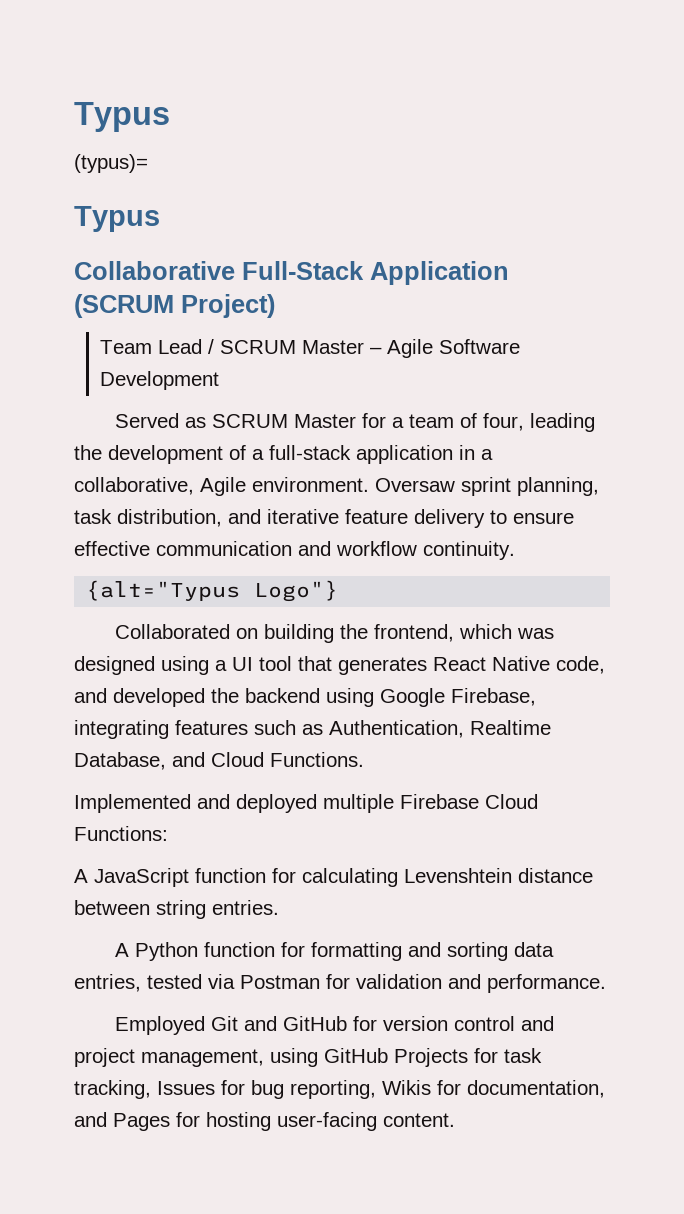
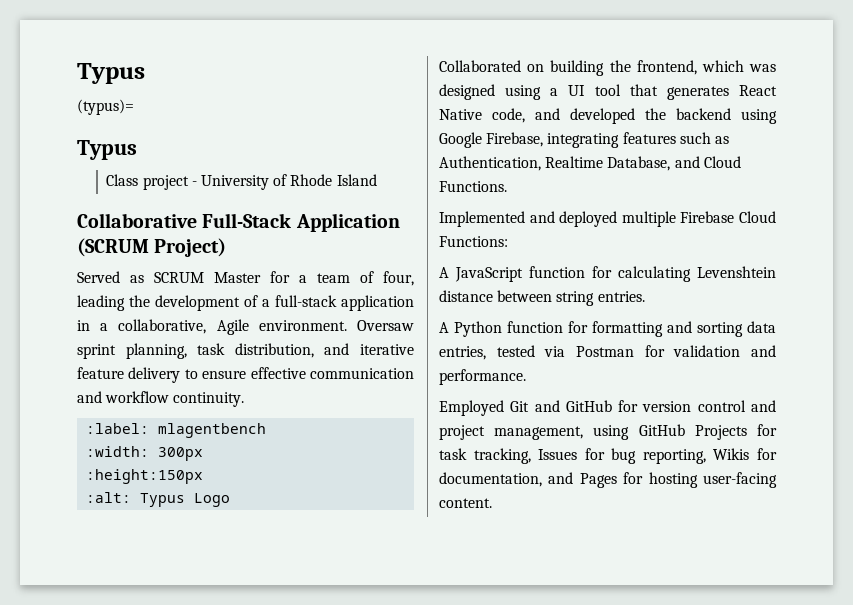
+ Class project - University of Rhode Island
- Team Lead / SCRUM Master – Agile Software Development
- {alt="Typus Logo"}
+ :label: mlagentbench
+ :width: 300px
+ :height:150px
+ :alt: Typus Logo

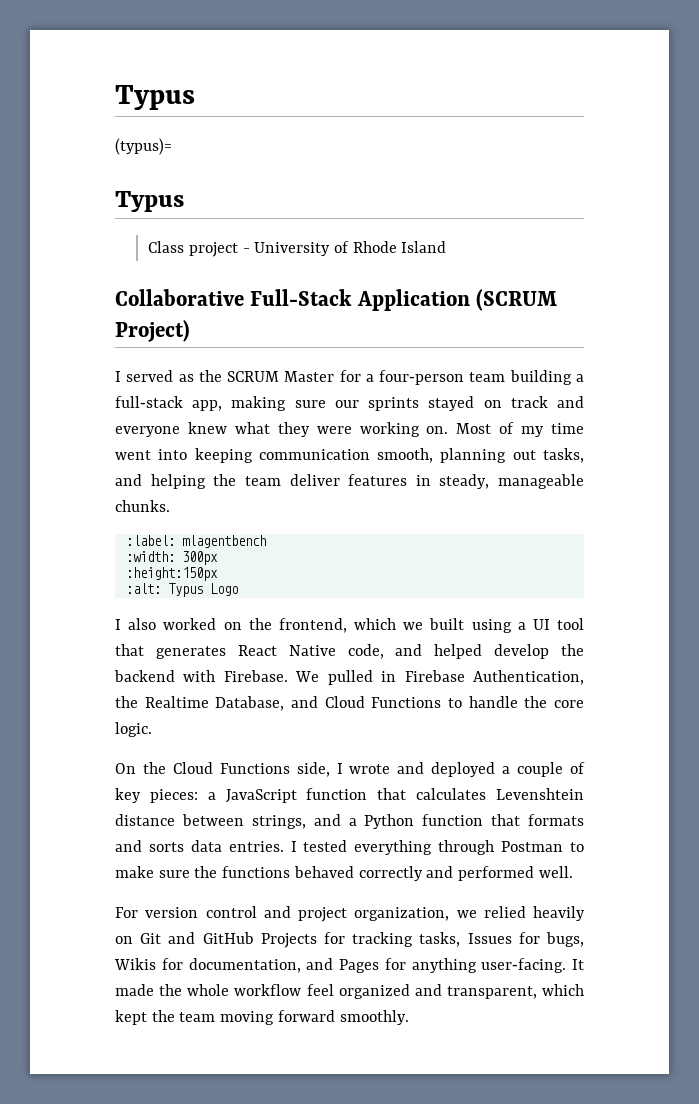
- Served as SCRUM Master for a team of four, leading the development of a full-stack application in a collaborative, Agile environment. Oversaw sprint planning, task distribution, and iterative feature delivery to ensure effective communication and workflow continuity.
+ I served as the SCRUM Master for a four‑person team building a full‑stack app, making sure our sprints stayed on track and everyone knew what they were working on. Most of my time went into keeping communication smooth, planning out tasks, and helping the team deliver features in steady, manageable chunks.
- Collaborated on building the frontend, which was designed using a UI tool that generates React Native code, and developed the backend using Google Firebase, integrating features such as Authentication, Realtime Database, and Cloud Functions.
- Implemented and deployed multiple Firebase Cloud Functions:
- A JavaScript function for calculating Levenshtein distance between string entries.
- A Python function for formatting and sorting data entries, tested via Postman for validation and performance.
- Employed Git and GitHub for version control and project management, using GitHub Projects for task tracking, Issues for bug reporting, Wikis for documentation, and Pages for hosting user-facing content.
+ I also worked on the frontend, which we built using a UI tool that generates React Native code, and helped develop the backend with Firebase. We pulled in Firebase Authentication, the Realtime Database, and Cloud Functions to handle the core logic.
+ On the Cloud Functions side, I wrote and deployed a couple of key pieces: a JavaScript function that calculates Levenshtein distance between strings, and a Python function that formats and sorts data entries. I tested everything through Postman to make sure the functions behaved correctly and performed well.
+ For version control and project organization, we relied heavily on Git and GitHub Projects for tracking tasks, Issues for bugs, Wikis for documentation, and Pages for anything user‑facing. It made the whole workflow feel organized and transparent, which kept the team moving forward smoothly.

